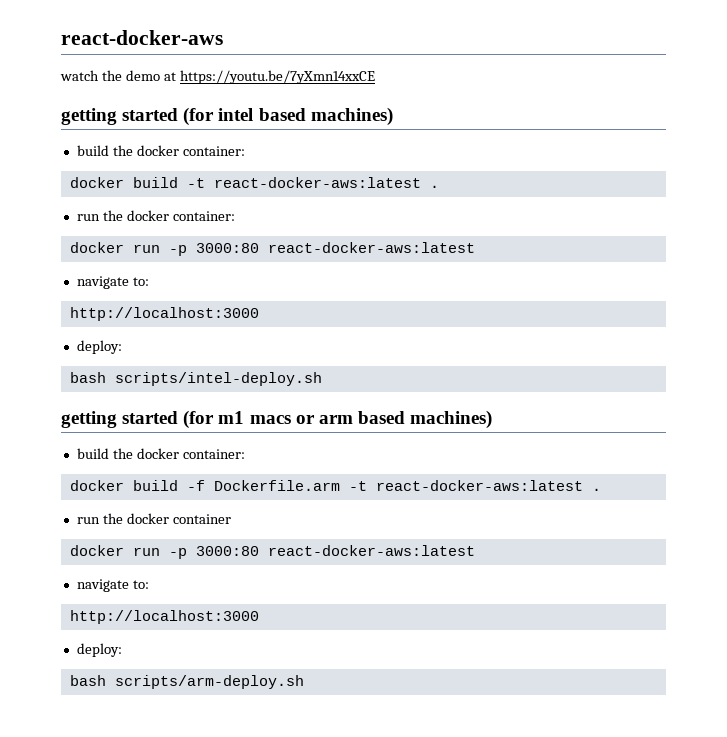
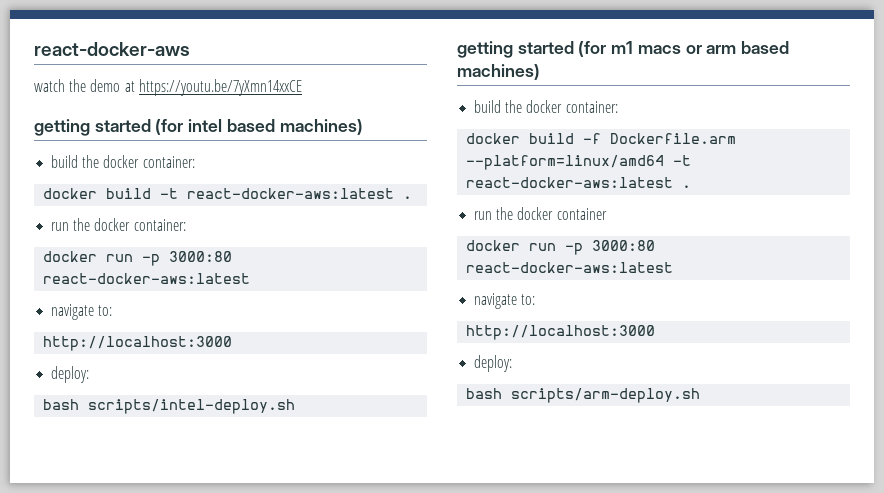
- docker build -f Dockerfile.arm -t react-docker-aws:latest .
+ docker build -f Dockerfile.arm --platform=linux/amd64 -t react-docker-aws:latest .

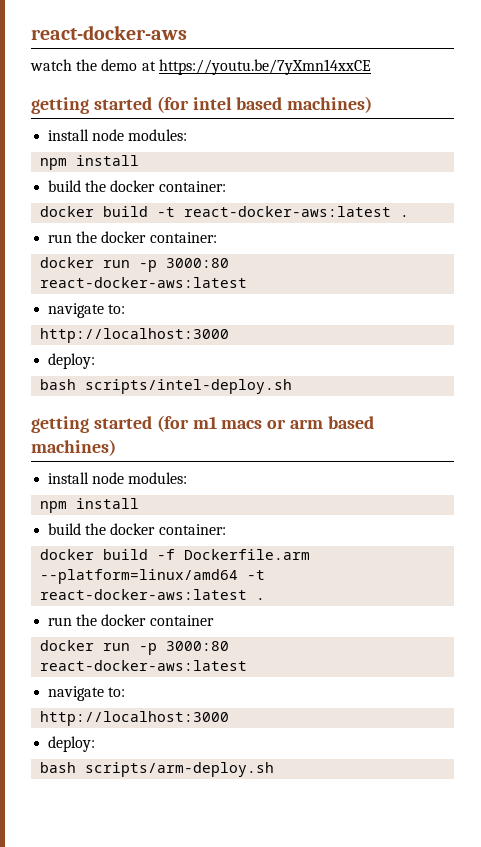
  getting started (for intel based machines)
+ install node modules:
+ npm install
  getting started (for m1 macs or arm based machines)
+ install node modules:
+ npm install

